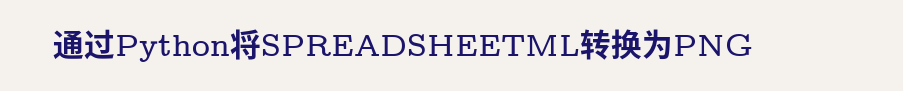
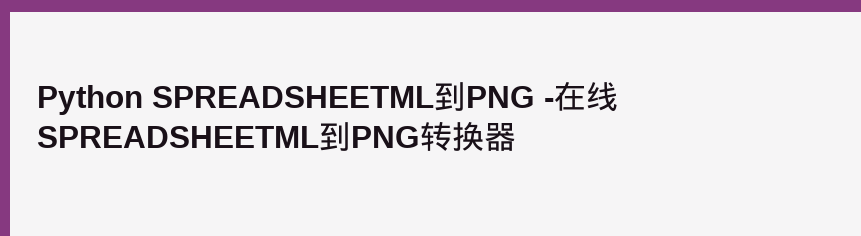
- 通过Python将SPREADSHEETML转换为PNG
+ Python SPREADSHEETML到PNG -在线SPREADSHEETML到PNG转换器

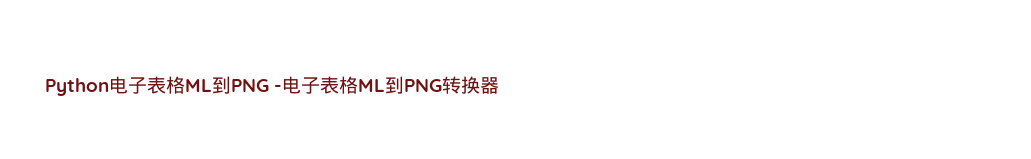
- Python SPREADSHEETML到PNG -在线SPREADSHEETML到PNG转换器
+ Python电子表格ML到PNG -电子表格ML到PNG转换器

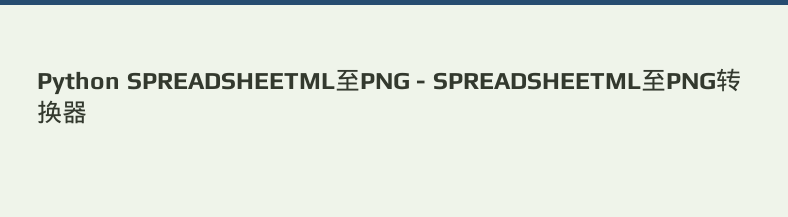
- Python电子表格ML到PNG -电子表格ML到PNG转换器
+ Python SPREADSHEETML至PNG - SPREADSHEETML至PNG转换器

